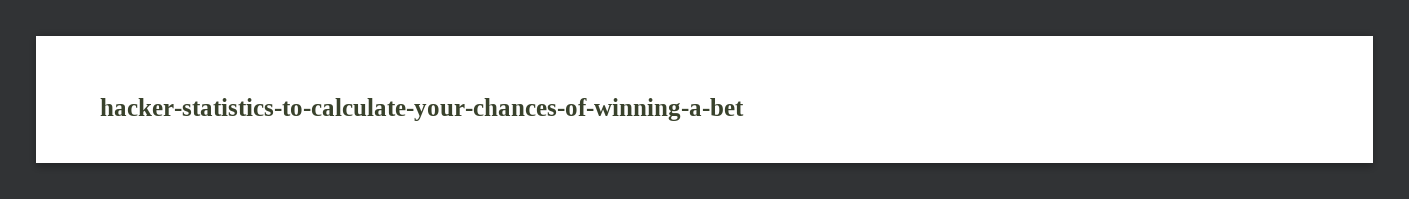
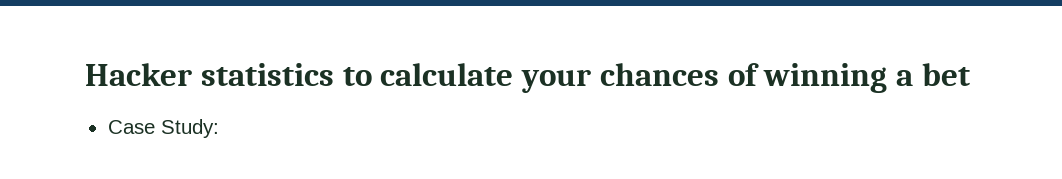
- hacker-statistics-to-calculate-your-chances-of-winning-a-bet
+ Hacker statistics to calculate your chances of winning a bet
+ Case Study:

